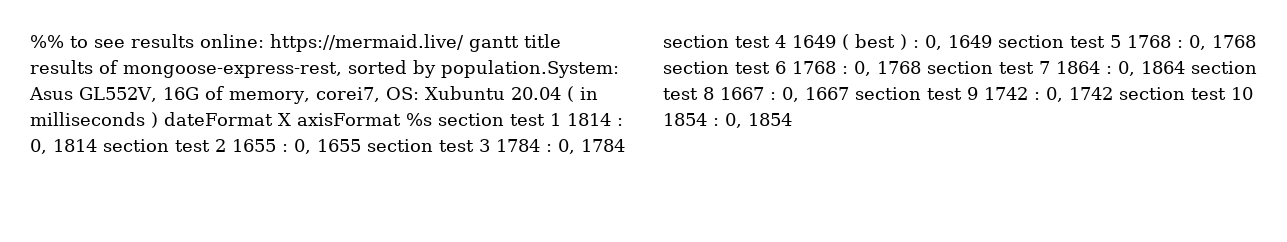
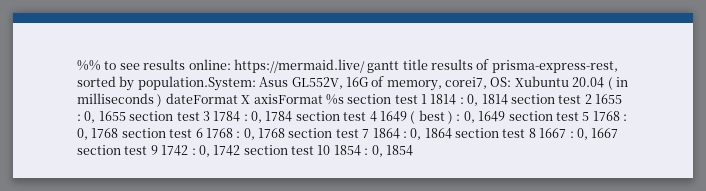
- https://mermaid.live/ gantt title results of mongoose-express-rest, sorted by population.System:
+ https://mermaid.live/ gantt title results of prisma-express-rest, sorted by population.System:

